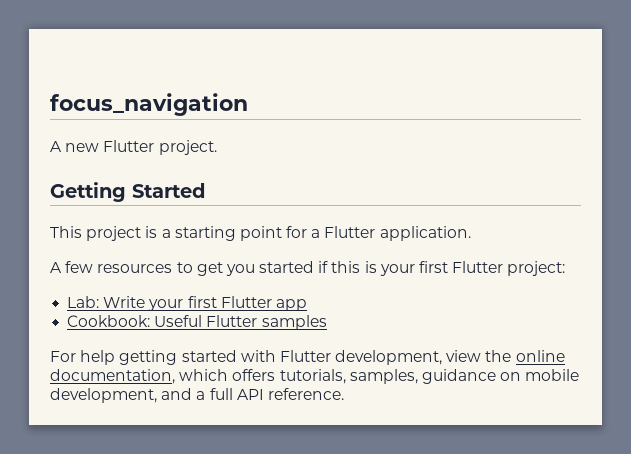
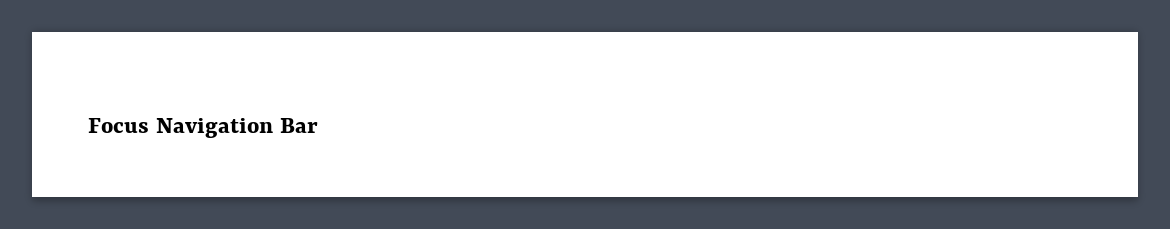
- focus_navigation
- A new Flutter project.
- Getting Started
- This project is a starting point for a Flutter application.
- A few resources to get you started if this is your first Flutter project:
- Lab: Write your first Flutter app
- Cookbook: Useful Flutter samples
- For help getting started with Flutter development, view the online documentation, which offers tutorials, samples, guidance on mobile development, and a full API reference.
+ Focus Navigation Bar

